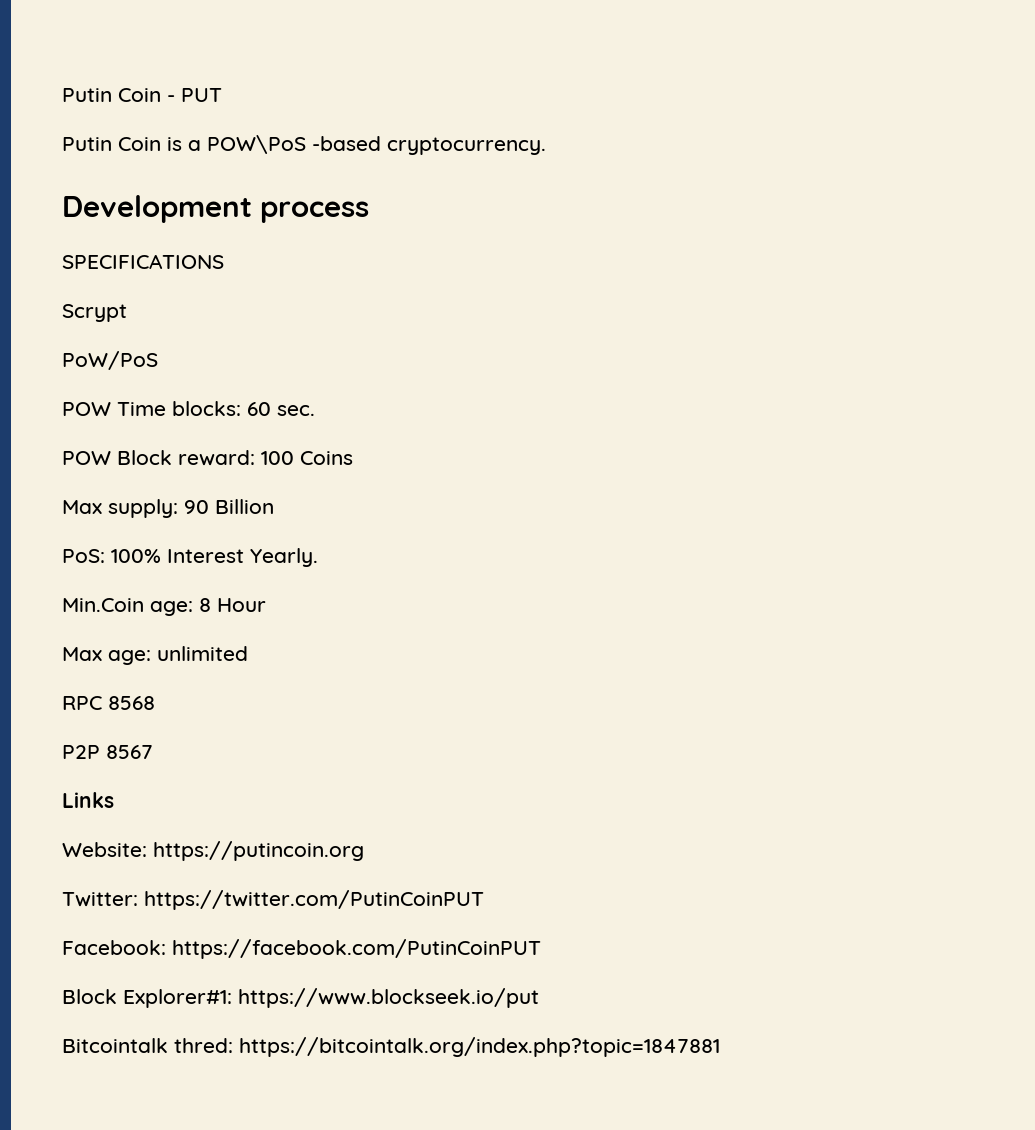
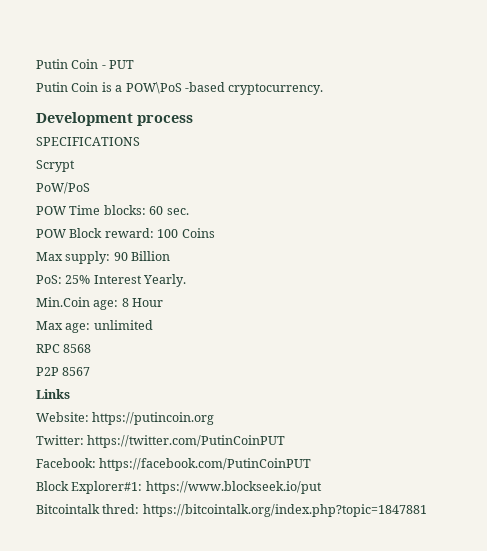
- PoS: 100% Interest Yearly.
+ PoS: 25% Interest Yearly.

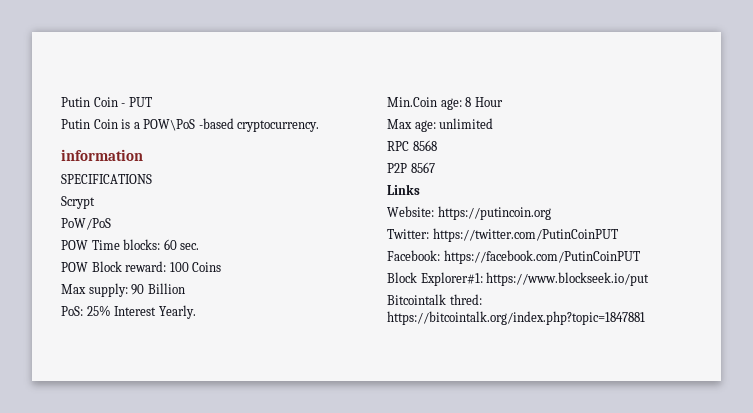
- Development process
+ information

